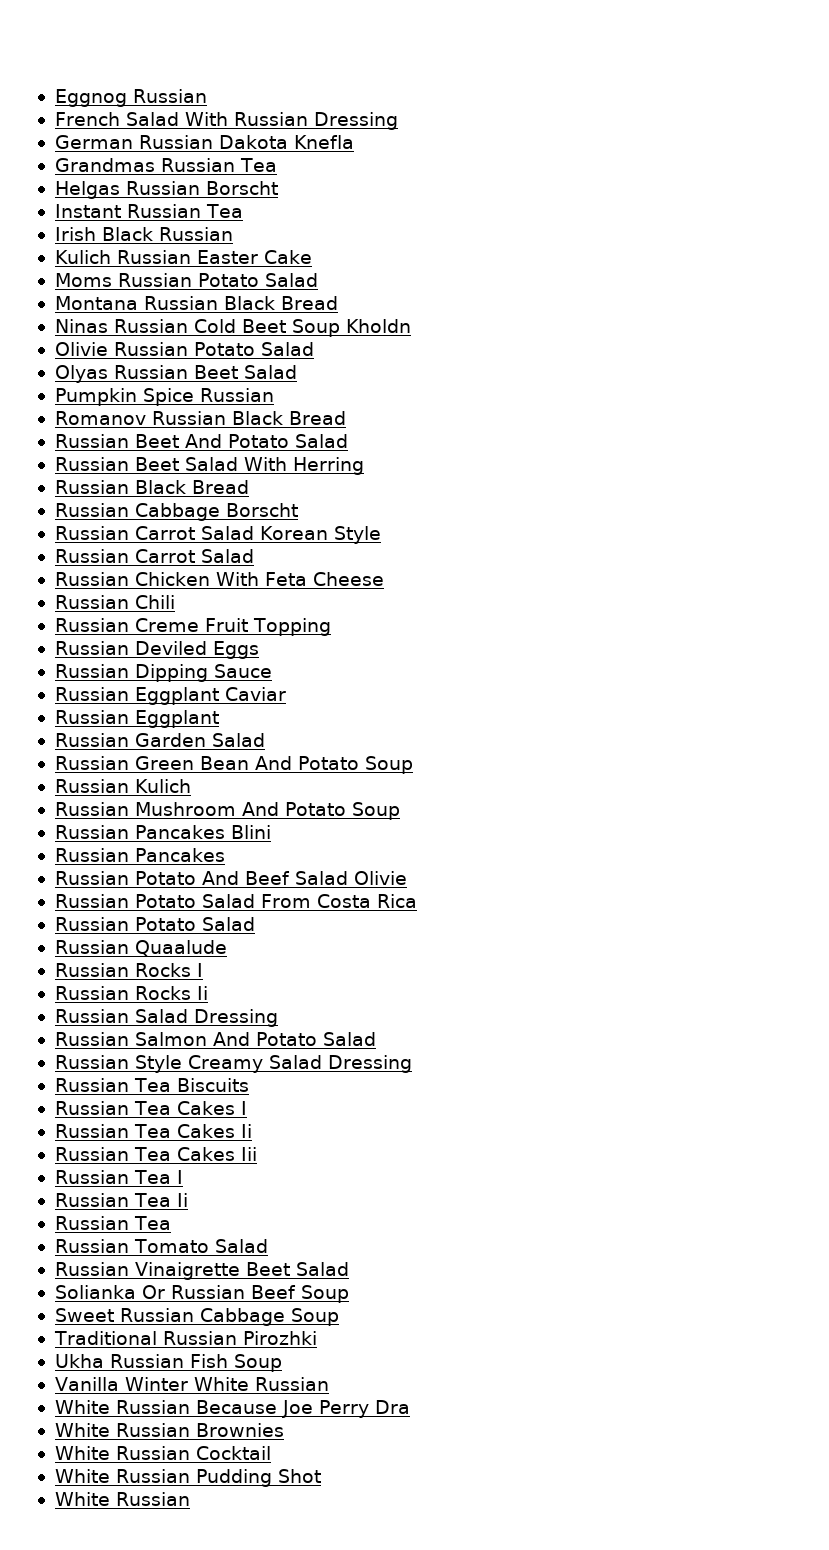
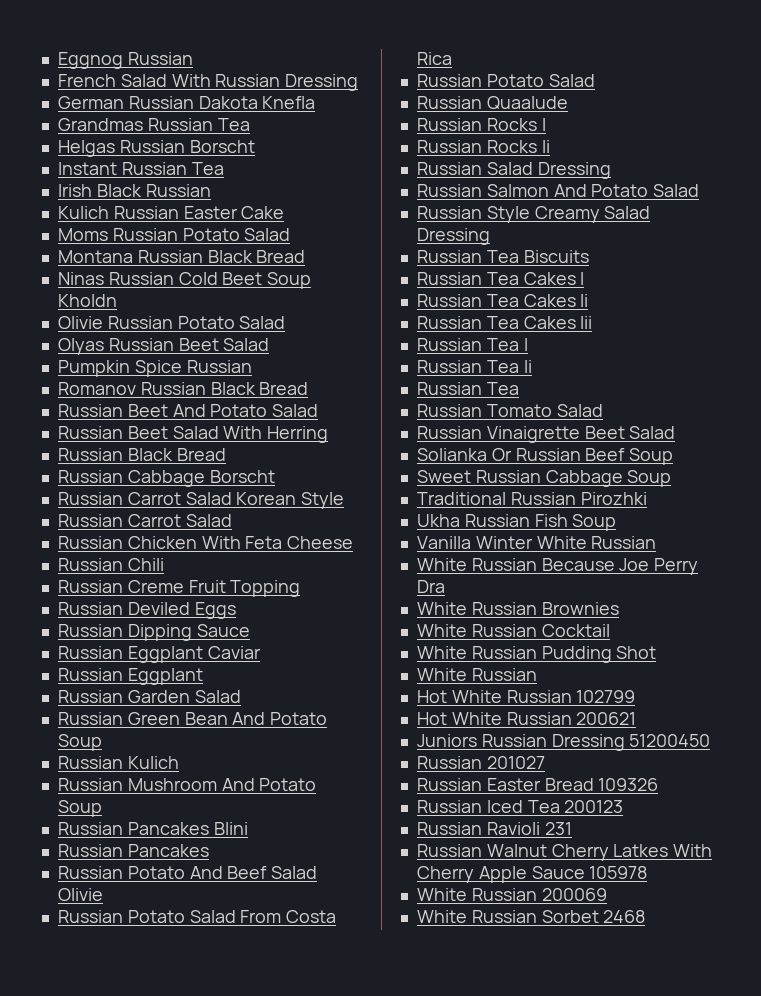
+ Hot White Russian 102799
+ Hot White Russian 200621
+ Juniors Russian Dressing 51200450
+ Russian 201027
+ Russian Easter Bread 109326
+ Russian Iced Tea 200123
+ Russian Ravioli 231
+ Russian Walnut Cherry Latkes With Cherry Apple Sauce 105978
+ White Russian 200069
+ White Russian Sorbet 2468

